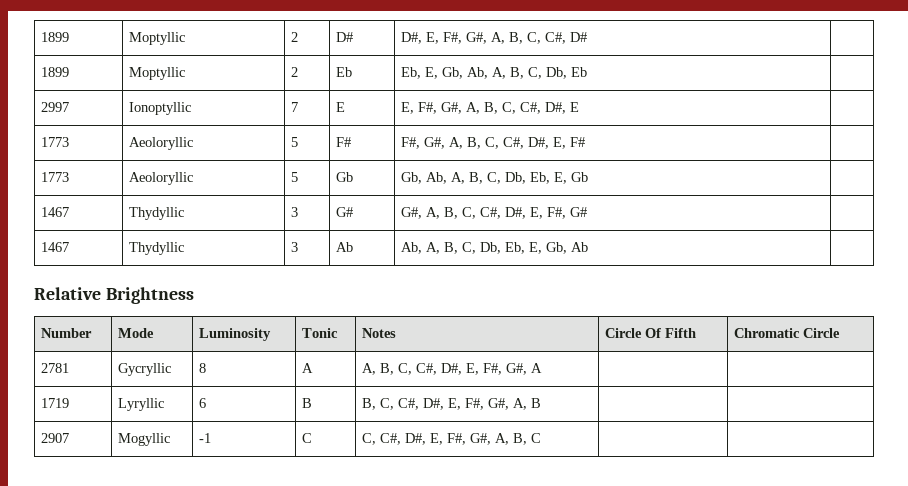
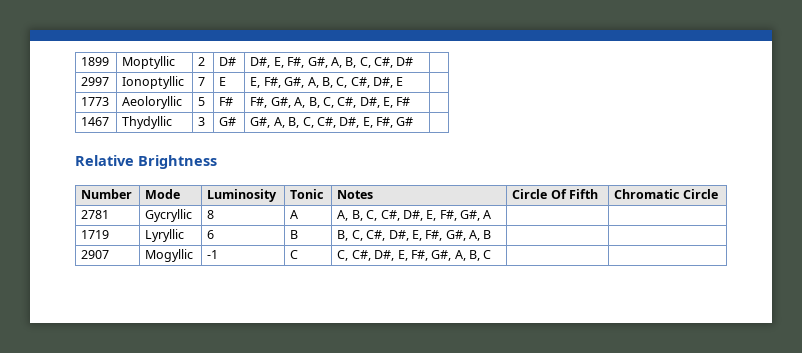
- 1899 | Moptyllic | 2 | Eb | Eb, E, Gb, Ab, A, B, C, Db, Eb |
- 1773 | Aeoloryllic | 5 | Gb | Gb, Ab, A, B, C, Db, Eb, E, Gb |
- 1467 | Thydyllic | 3 | Ab | Ab, A, B, C, Db, Eb, E, Gb, Ab |

